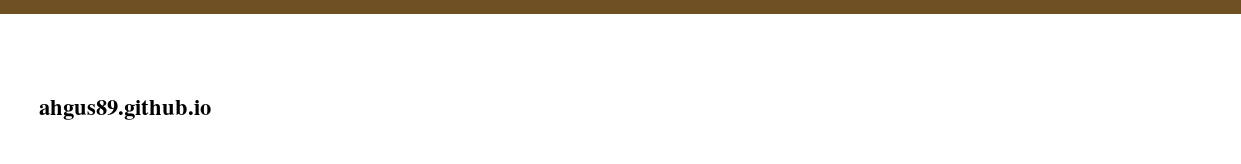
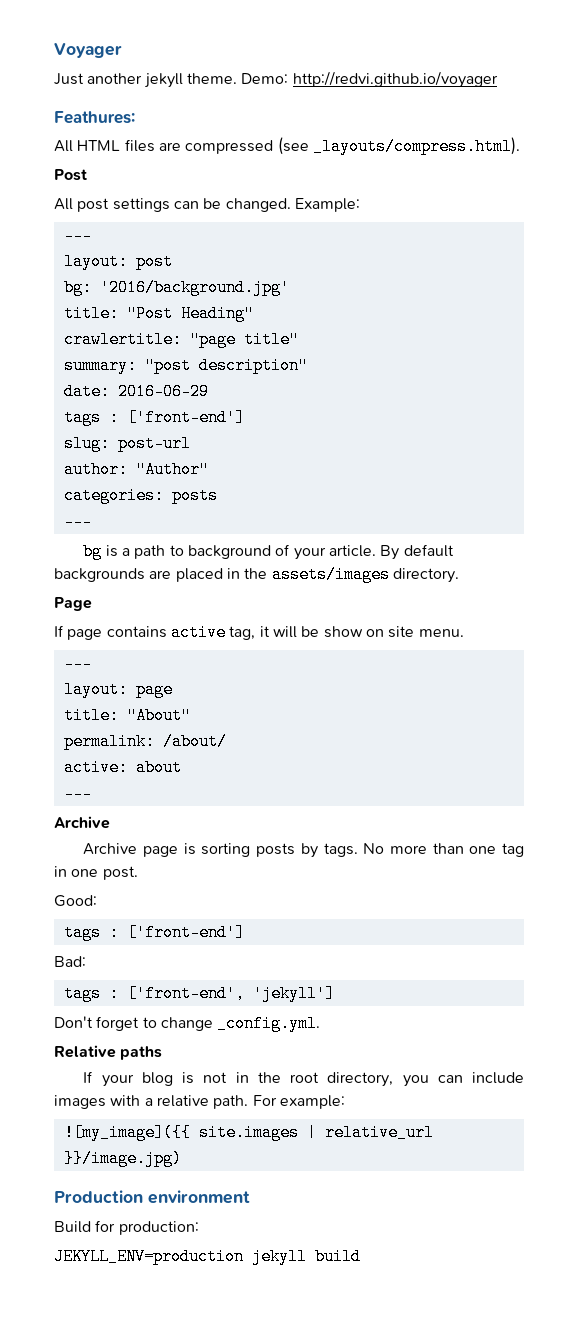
- ahgus89.github.io
+ Voyager
+ Just another jekyll theme. Demo: http://redvi.github.io/voyager
+ Feathures:
+ All HTML files are compressed (see _layouts/compress.html).
+ Post
+ All post settings can be changed. Example:
+ ---
+ layout: post
+ bg: '2016/background.jpg'
+ title: "Post Heading"
+ crawlertitle: "page title"
+ summary: "post description"
+ date: 2016-06-29
+ tags : ['front-end']
+ slug: post-url
+ author: "Author"
+ categories: posts
+ ---
+ bg is a path to background of your article. By default backgrounds are placed in the assets/images directory.
+ Page
+ If page contains active tag, it will be show on site menu.
+ ---
+ layout: page
+ title: "About"
+ permalink: /about/
+ active: about
+ ---
+ Archive
+ Archive page is sorting posts by tags. No more than one tag in one post.
+ Good:
+ tags : ['front-end']
+ Bad:
+ tags : ['front-end', 'jekyll']
+ Don't forget to change _config.yml.
+ Relative paths
+ If your blog is not in the root directory, you can include images with a relative path. For example:
+ ![my_image]({{ site.images | relative_url }}/image.jpg)
+ Production environment
+ Build for production:
+ JEKYLL_ENV=production jekyll build

